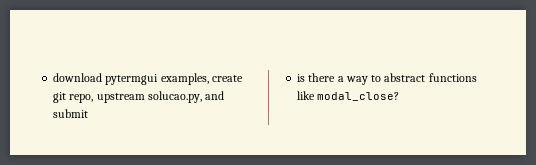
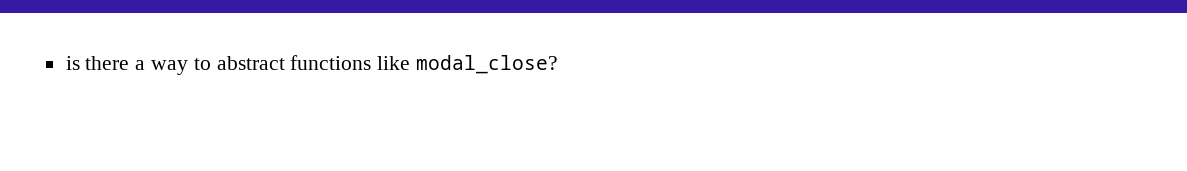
- download pytermgui examples, create git repo, upstream solucao.py, and submit

